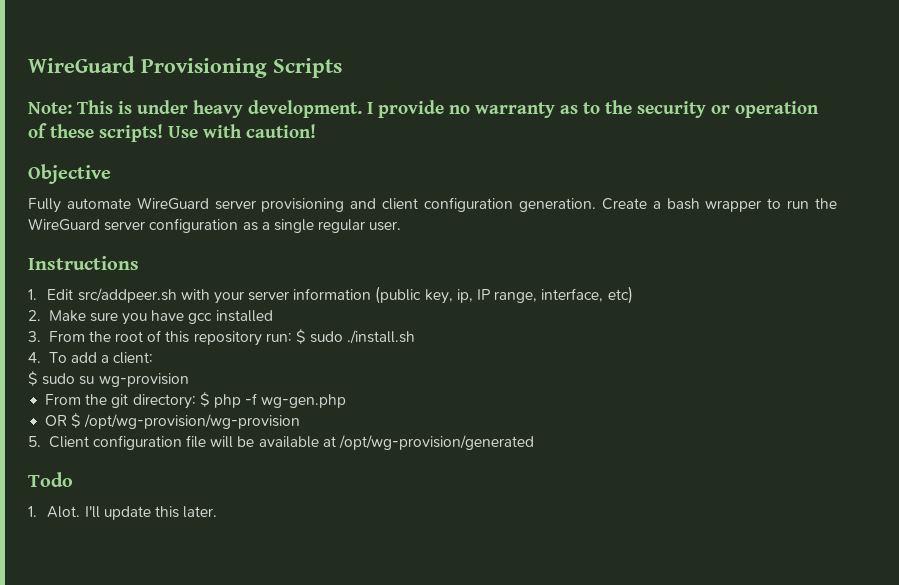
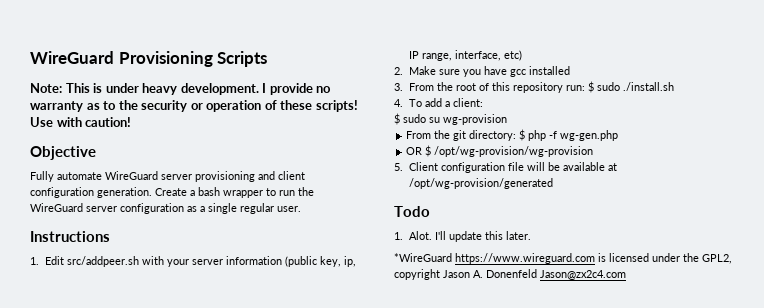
+ *WireGuard https://www.wireguard.com is licensed under the GPL2, copyright Jason A. Donenfeld Jason@zx2c4.com

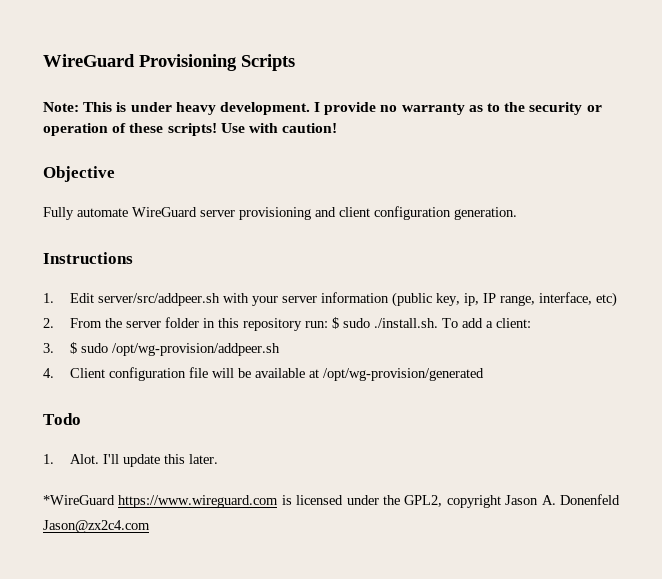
- Create a bash wrapper to run the WireGuard server configuration as a single regular user.
- 1. Edit src/addpeer.sh with your server information (public key, ip, IP range, interface, etc)
+ 1. Edit server/src/addpeer.sh with your server information (public key, ip, IP range, interface, etc)
- 2. Make sure you have gcc installed
- 3. From the root of this repository run: $ sudo ./install.sh
- 4. To add a client:
+ 2. From the server folder in this repository run: $ sudo ./install.sh. To add a client:
- $ sudo su wg-provision
- From the git directory: $ php -f wg-gen.php
- OR $ /opt/wg-provision/wg-provision
- 5. Client configuration file will be available at /opt/wg-provision/generated
+ 3. $ sudo /opt/wg-provision/addpeer.sh
+ 4. Client configuration file will be available at /opt/wg-provision/generated

